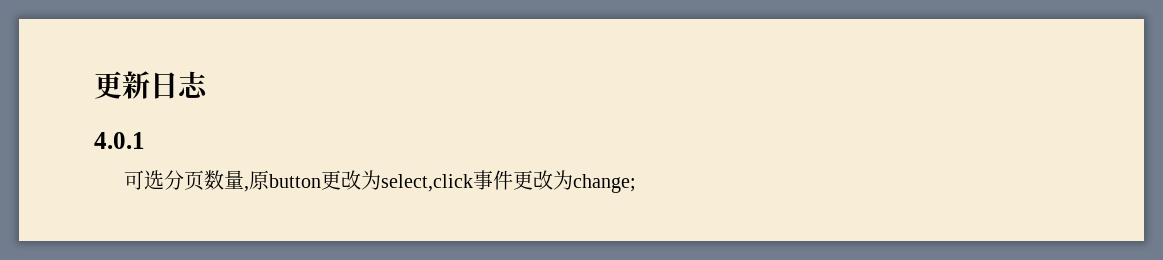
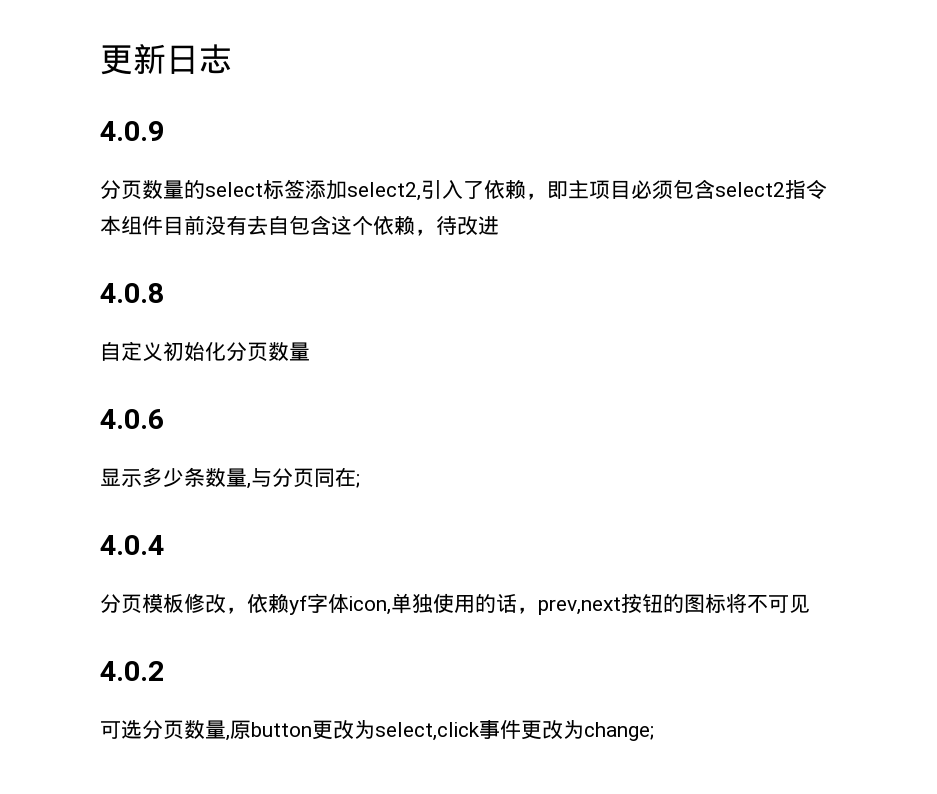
- 4.0.1
+ 4.0.9
+ 分页数量的select标签添加select2,引入了依赖，即主项目必须包含select2指令本组件目前没有去自包含这个依赖，待改进
+ 4.0.8
+ 自定义初始化分页数量
+ 4.0.6
+ 显示多少条数量,与分页同在;
+ 4.0.4
+ 分页模板修改，依赖yf字体icon,单独使用的话，prev,next按钮的图标将不可见
+ 4.0.2

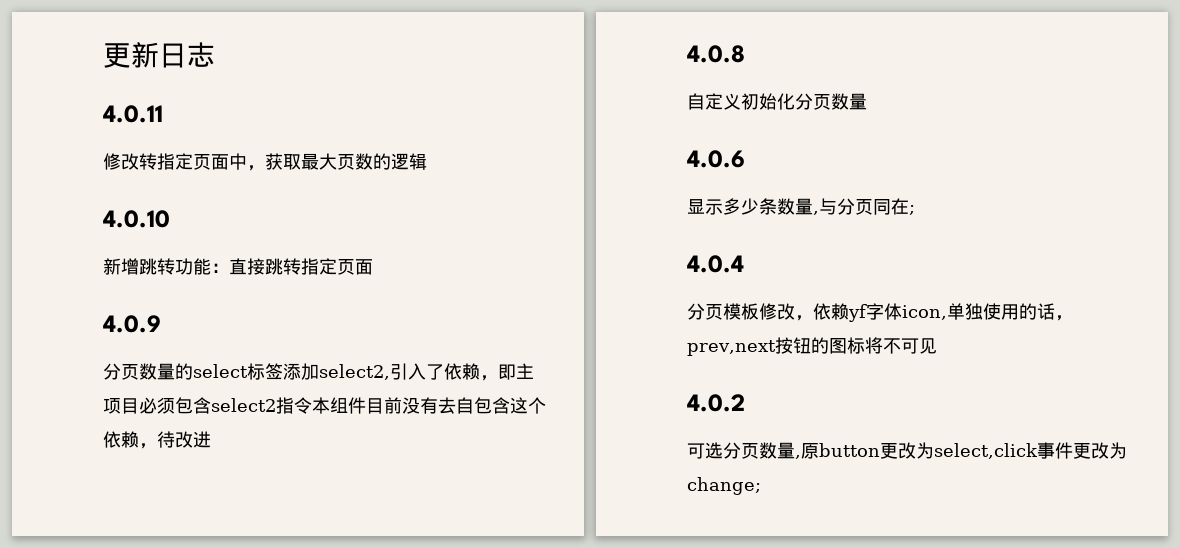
+ 4.0.11
+ 修改转指定页面中，获取最大页数的逻辑
+ 4.0.10
+ 新增跳转功能：直接跳转指定页面

